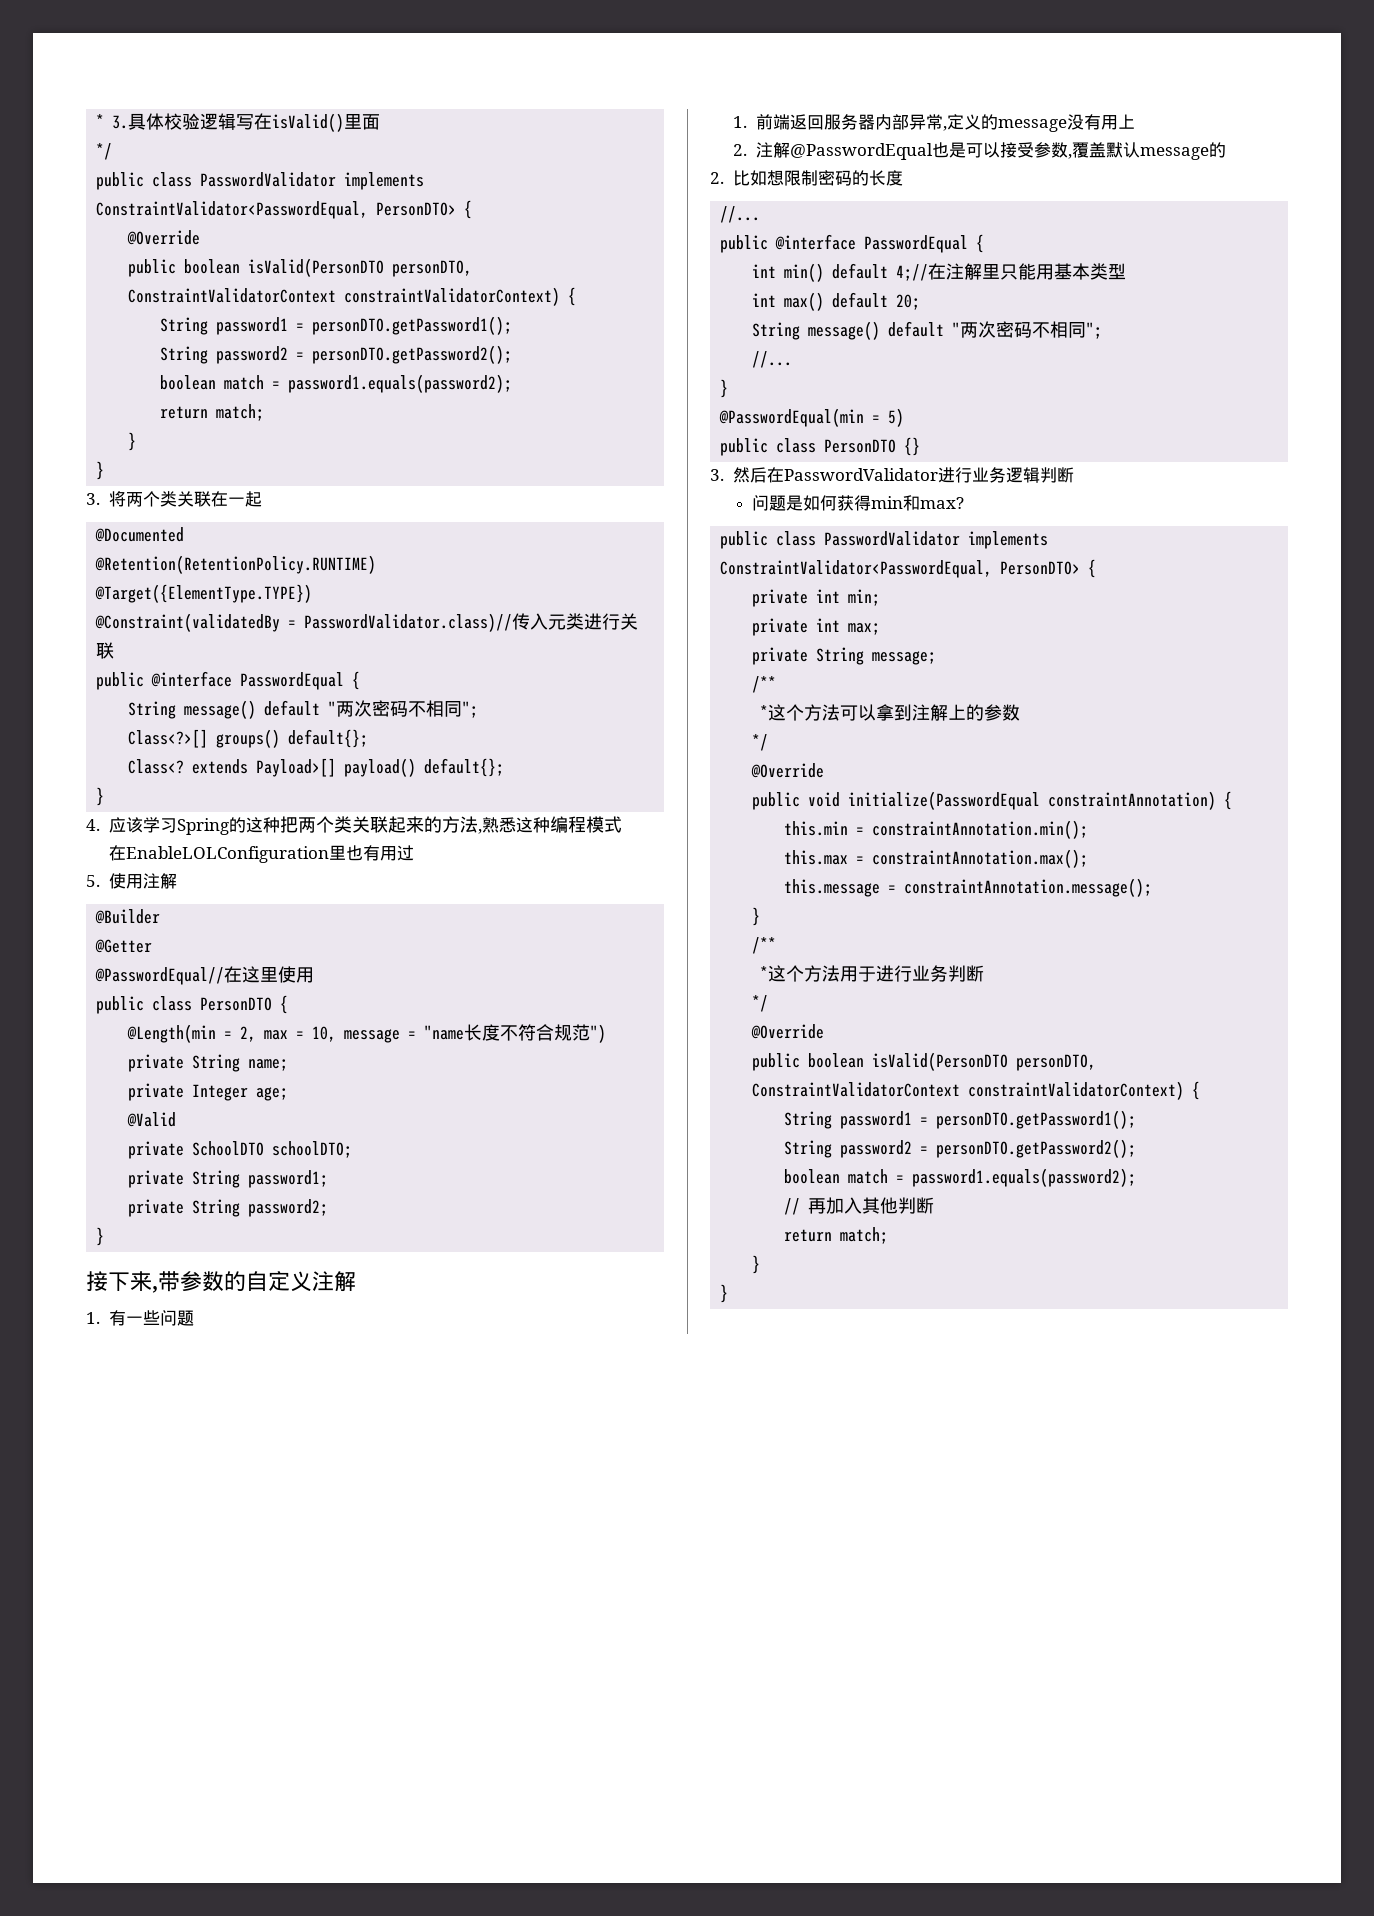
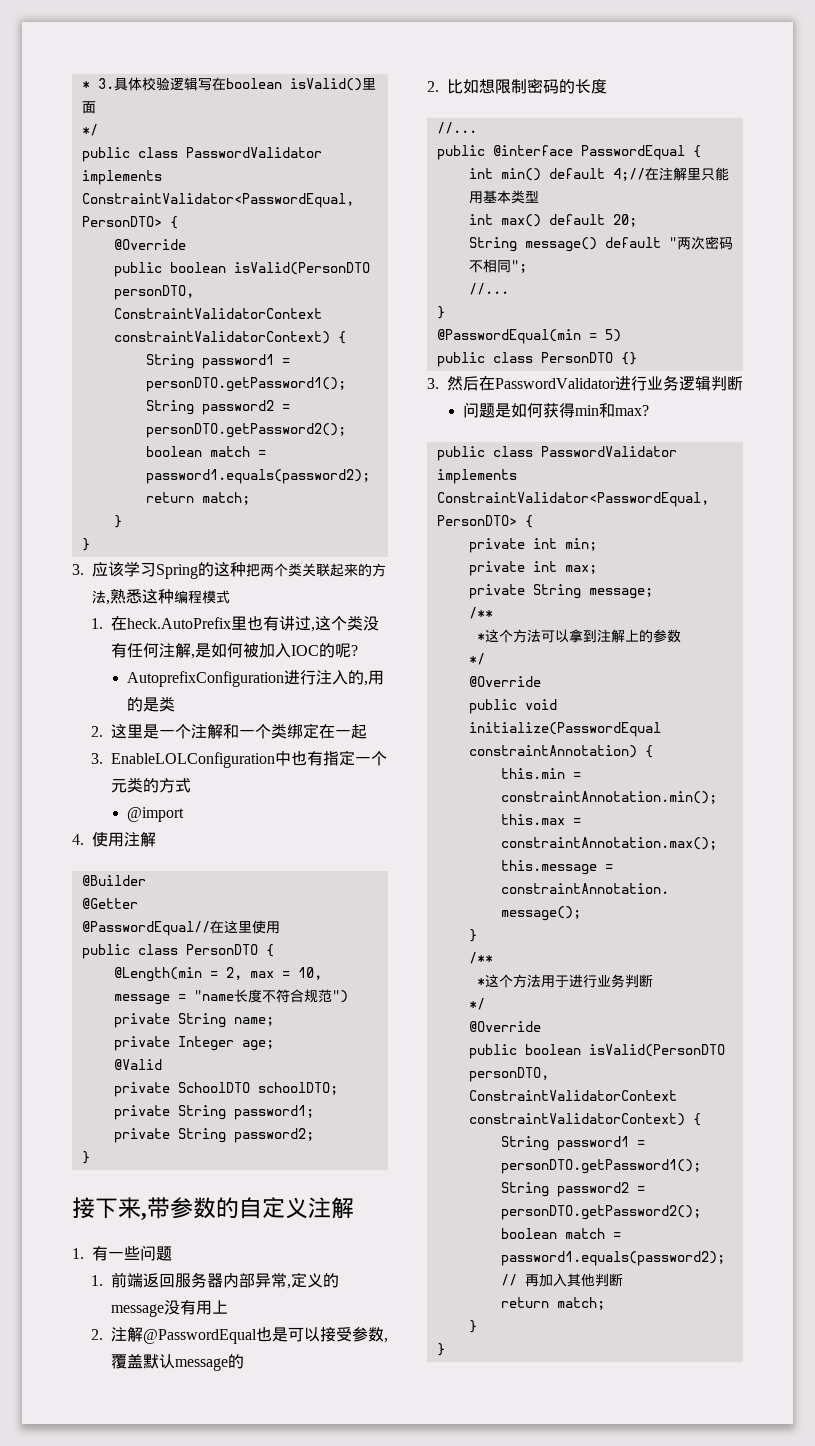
- * 3.具体校验逻辑写在isValid()里面
+ * 3.具体校验逻辑写在boolean isValid()里面
- 3.将两个类关联在一起
- @Documented
- @Retention(RetentionPolicy.RUNTIME)
- @Target({ElementType.TYPE})
- @Constraint(validatedBy = PasswordValidator.class)//传入元类进行关联
- public @interface PasswordEqual {
- String message() default "两次密码不相同";
- Class<?>[] groups() default{};
- Class<? extends Payload>[] payload() default{};
- }
- 4.应该学习Spring的这种把两个类关联起来的方法,熟悉这种编程模式
+ 3.应该学习Spring的这种把两个类关联起来的方法,熟悉这种编程模式
- 在EnableLOLConfiguration里也有用过
- 5.使用注解
+ 1.在heck.AutoPrefix里也有讲过,这个类没有任何注解,是如何被加入IOC的呢?
+ AutoprefixConfiguration进行注入的,用的是类
+ 2.这里是一个注解和一个类绑定在一起
+ 3. EnableLOLConfiguration中也有指定一个元类的方式
+ @import
+ 4.使用注解

